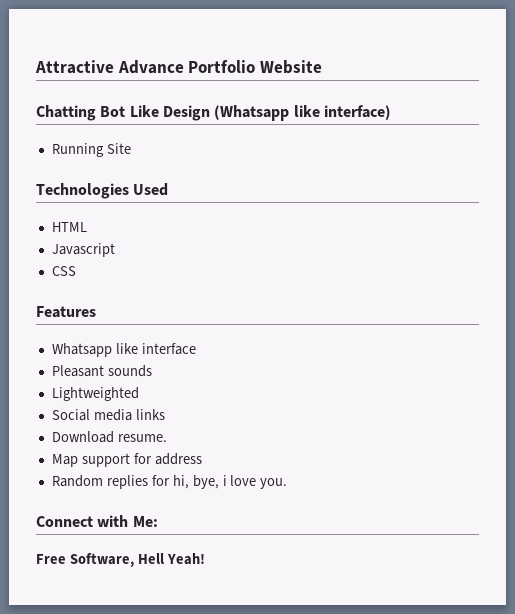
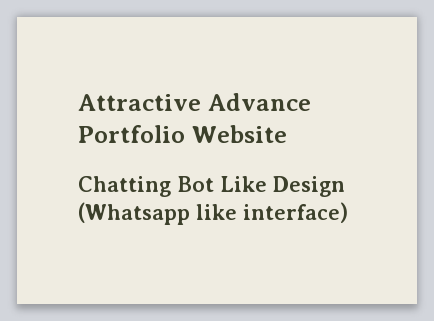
- Running Site
- Technologies Used
- HTML
- Javascript
- CSS
- Features
- Whatsapp like interface
- Pleasant sounds
- Lightweighted
- Social media links
- Download resume.
- Map support for address
- Random replies for hi, bye, i love you.
- Connect with Me:
- Free Software, Hell Yeah!

